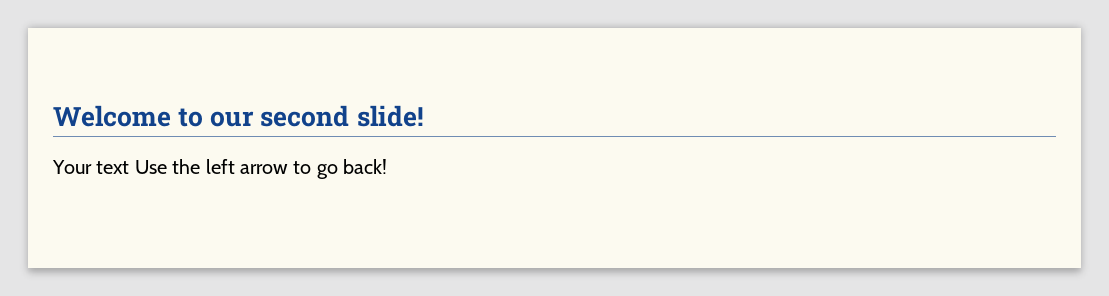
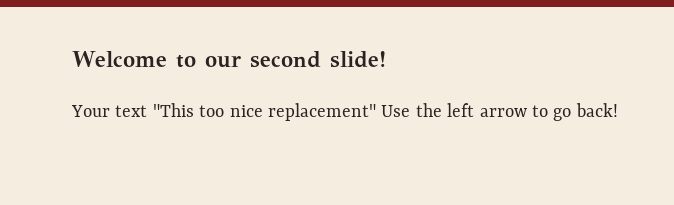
- Your text Use the left arrow to go back!
+ Your text "This too nice replacement" Use the left arrow to go back!

